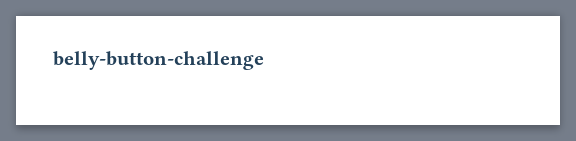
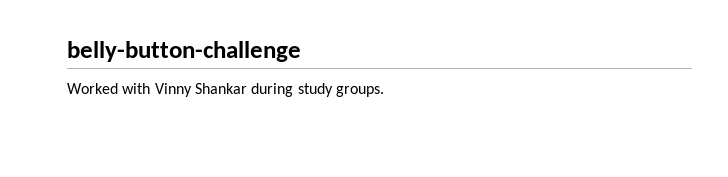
+ Worked with Vinny Shankar during study groups.

